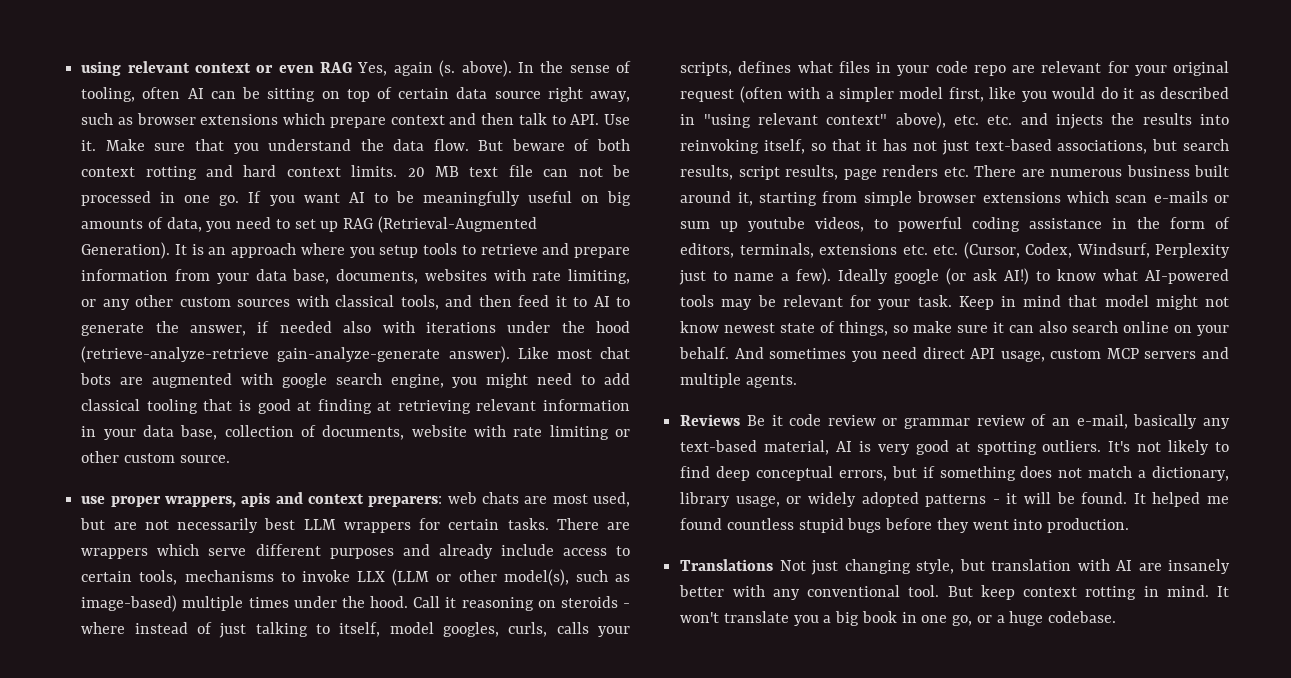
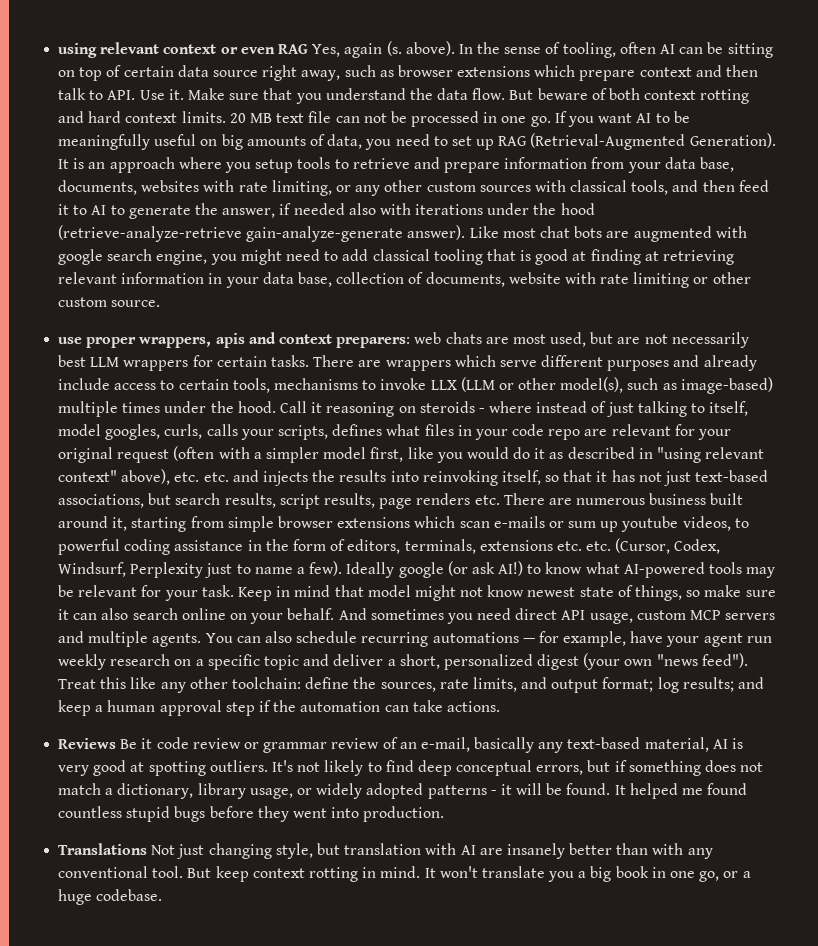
+ You can also schedule recurring automations — for example, have your agent run weekly research on a specific topic and deliver a short, personalized digest (your own "news feed"). Treat this like any other toolchain: define the sources, rate limits, and output format; log results; and keep a human approval step if the automation can take actions.
- Translations Not just changing style, but translation with AI are insanely better with any conventional tool.
+ Translations Not just changing style, but translation with AI are insanely better than with any conventional tool.

